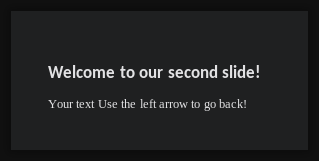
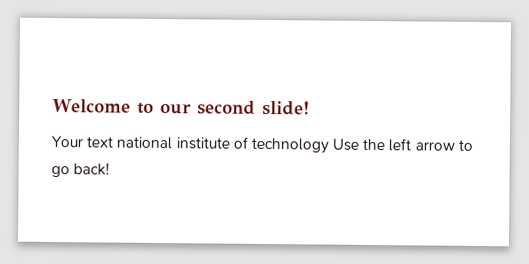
- Your text Use the left arrow to go back!
+ Your text national institute of technology Use the left arrow to go back!

